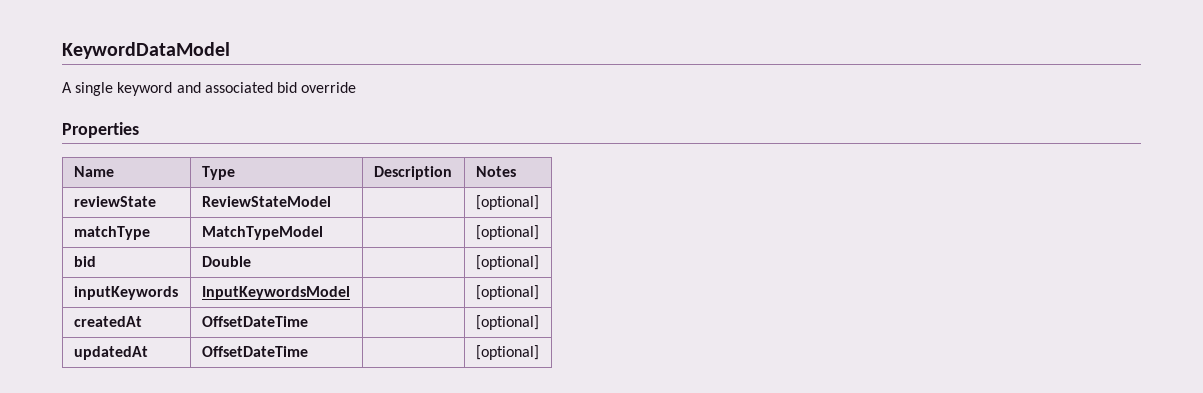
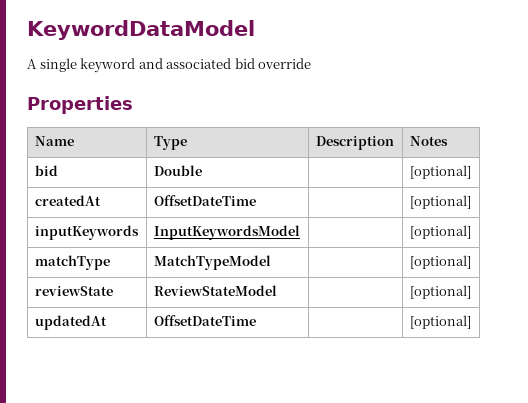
+ bid | Double | | [optional]
+ createdAt | OffsetDateTime | | [optional]
+ inputKeywords | InputKeywordsModel | | [optional]
+ matchType | MatchTypeModel | | [optional]
  reviewState | ReviewStateModel | | [optional]
- matchType | MatchTypeModel | | [optional]
- bid | Double | | [optional]
- inputKeywords | InputKeywordsModel | | [optional]
- createdAt | OffsetDateTime | | [optional]

